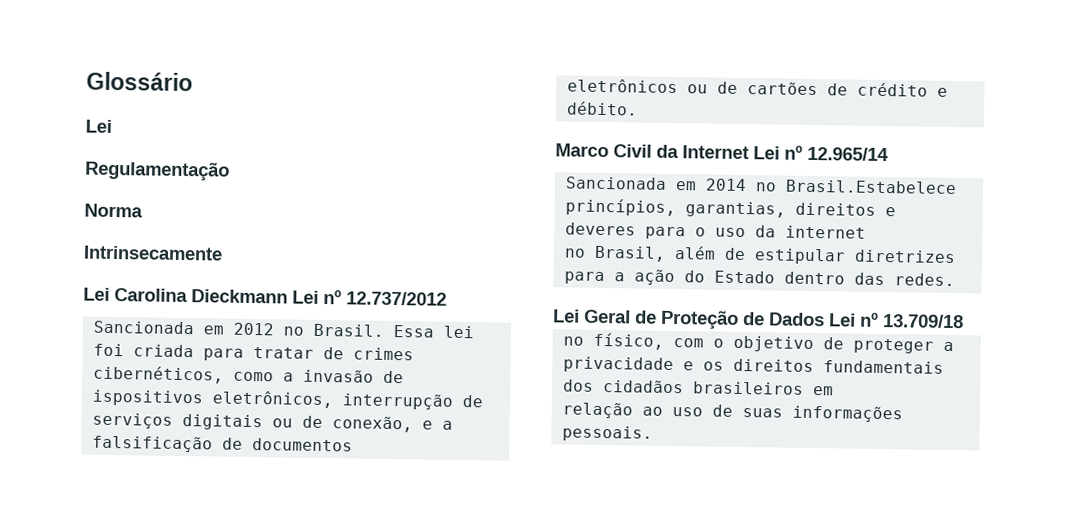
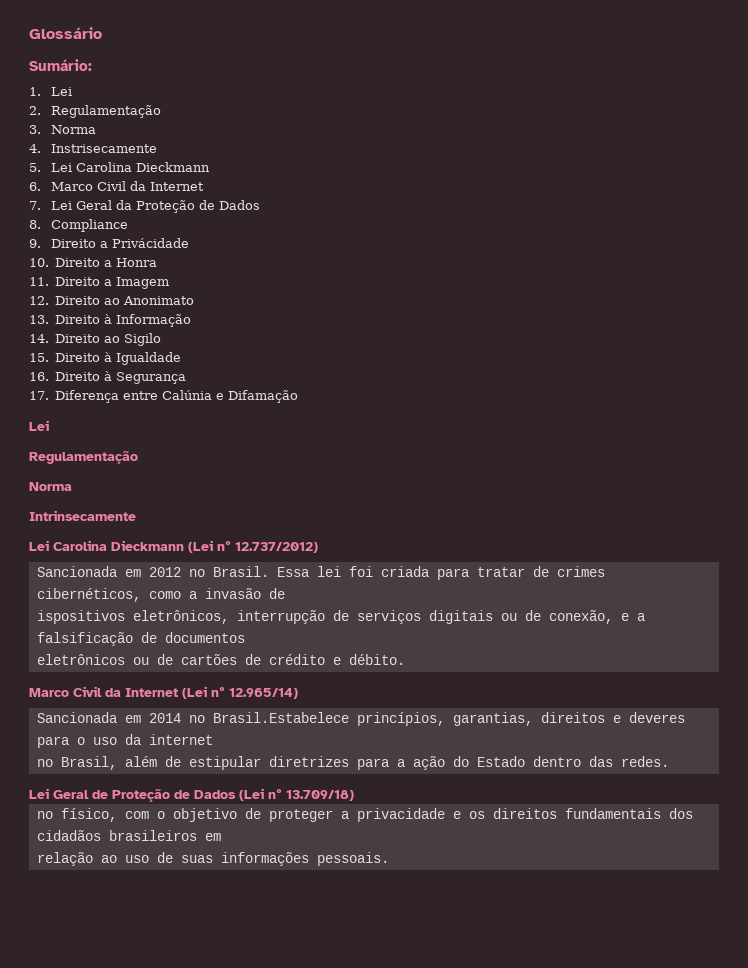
+ Sumário:
+ 1. Lei
+ 2. Regulamentação
+ 3. Norma
+ 4. Instrisecamente
+ 5. Lei Carolina Dieckmann
+ 6. Marco Civil da Internet
+ 7. Lei Geral da Proteção de Dados
+ 8. Compliance
+ 9. Direito a Privácidade
+ 10. Direito a Honra
+ 11. Direito a Imagem
+ 12. Direito ao Anonimato
+ 13. Direito à Informação
+ 14. Direito ao Sigilo
+ 15. Direito à Igualdade
+ 16. Direito à Segurança
+ 17. Diferença entre Calúnia e Difamação
- Lei Carolina Dieckmann Lei nº 12.737/2012
+ Lei Carolina Dieckmann (Lei nº 12.737/2012)
- Marco Civil da Internet Lei nº 12.965/14
+ Marco Civil da Internet (Lei nº 12.965/14)
- Lei Geral de Proteção de Dados Lei nº 13.709/18
+ Lei Geral de Proteção de Dados (Lei nº 13.709/18)

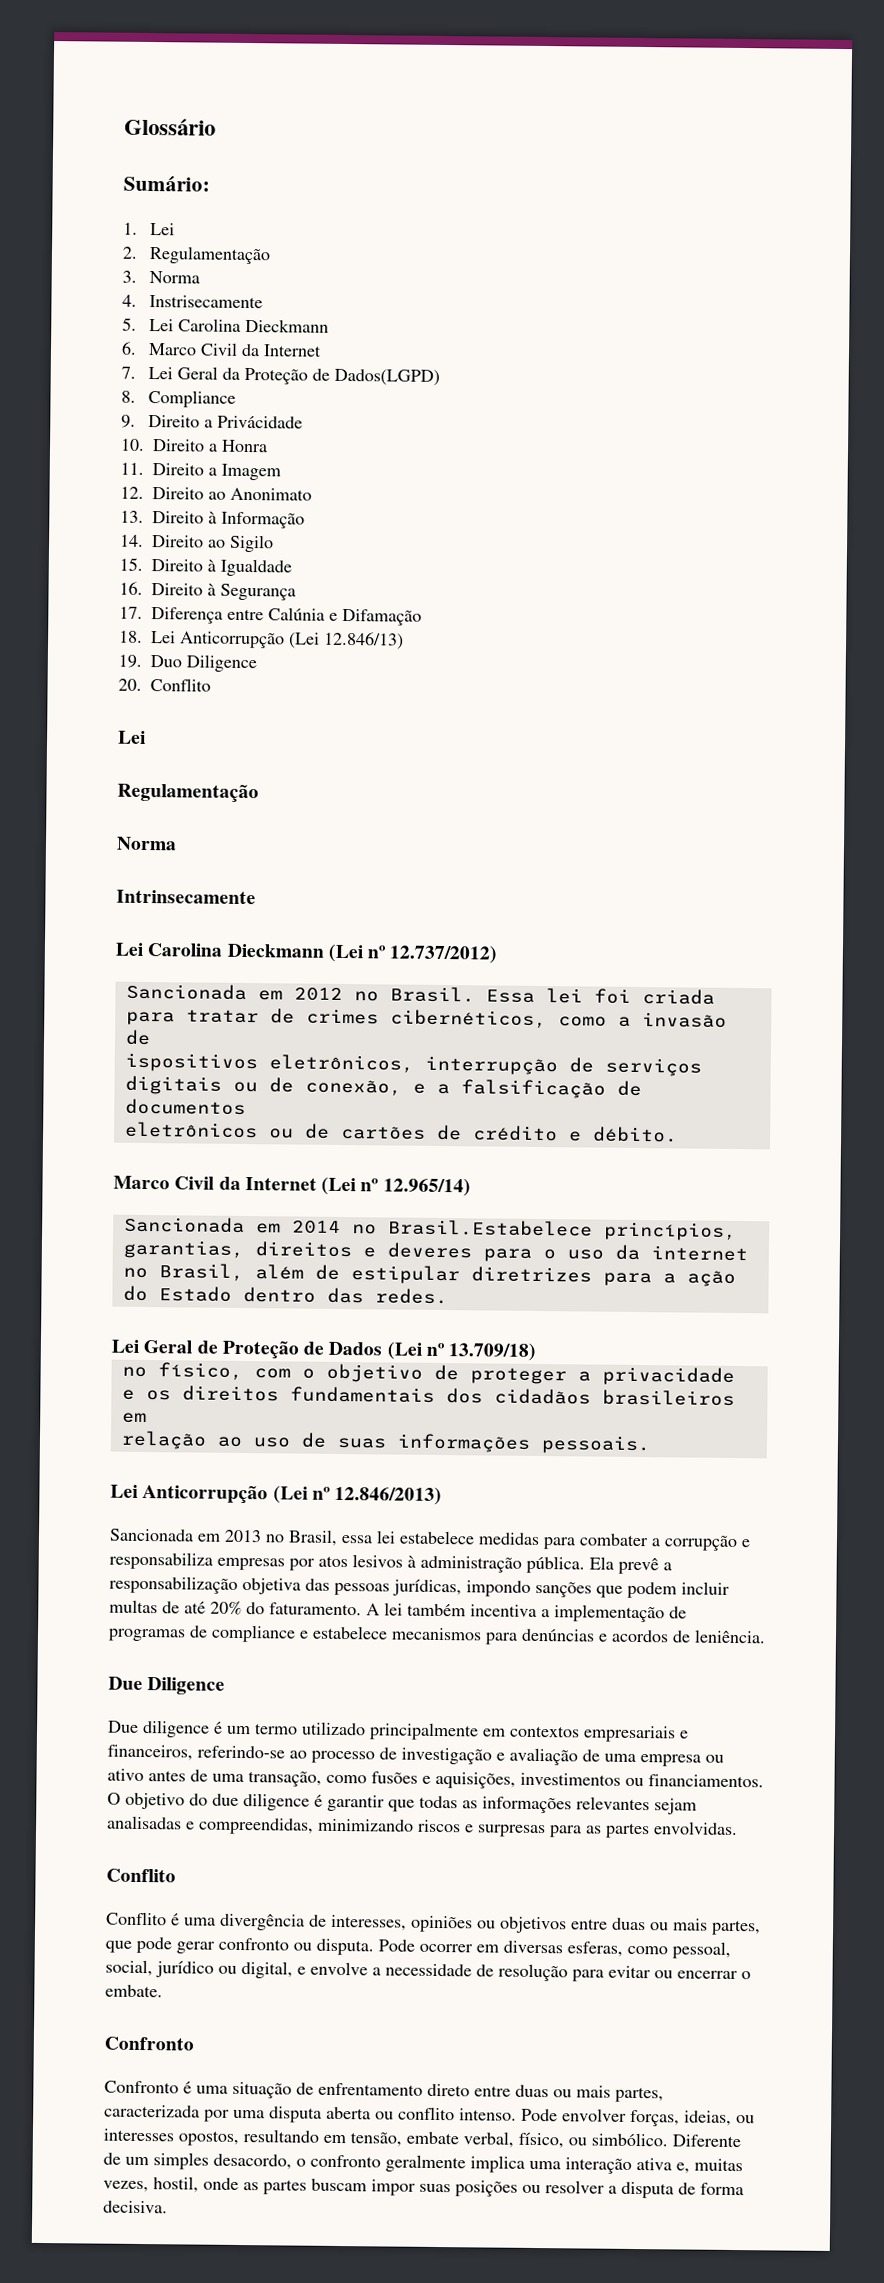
- 7. Lei Geral da Proteção de Dados
+ 7. Lei Geral da Proteção de Dados(LGPD)
+ 18. Lei Anticorrupção (Lei 12.846/13)
+ 19. Duo Diligence
+ 20. Conflito
+ Lei Anticorrupção (Lei nº 12.846/2013)
+ Sancionada em 2013 no Brasil, essa lei estabelece medidas para combater a corrupção e responsabiliza empresas por atos lesivos à administração pública. Ela prevê a responsabilização objetiva das pessoas jurídicas, impondo sanções que podem incluir multas de até 20% do faturamento. A lei também incentiva a implementação de programas de compliance e estabelece mecanismos para denúncias e acordos de leniência.
+ Due Diligence
+ Due diligence é um termo utilizado principalmente em contextos empresariais e financeiros, referindo-se ao processo de investigação e avaliação de uma empresa ou ativo antes de uma transação, como fusões e aquisições, investimentos ou financiamentos. O objetivo do due diligence é garantir que todas as informações relevantes sejam analisadas e compreendidas, minimizando riscos e surpresas para as partes envolvidas.
+ Conflito
+ Conflito é uma divergência de interesses, opiniões ou objetivos entre duas ou mais partes, que pode gerar confronto ou disputa. Pode ocorrer em diversas esferas, como pessoal, social, jurídico ou digital, e envolve a necessidade de resolução para evitar ou encerrar o embate.
+ Confronto
+ Confronto é uma situação de enfrentamento direto entre duas ou mais partes, caracterizada por uma disputa aberta ou conflito intenso. Pode envolver forças, ideias, ou interesses opostos, resultando em tensão, embate verbal, físico, ou simbólico. Diferente de um simples desacordo, o confronto geralmente implica uma interação ativa e, muitas vezes, hostil, onde as partes buscam impor suas posições ou resolver a disputa de forma decisiva.

